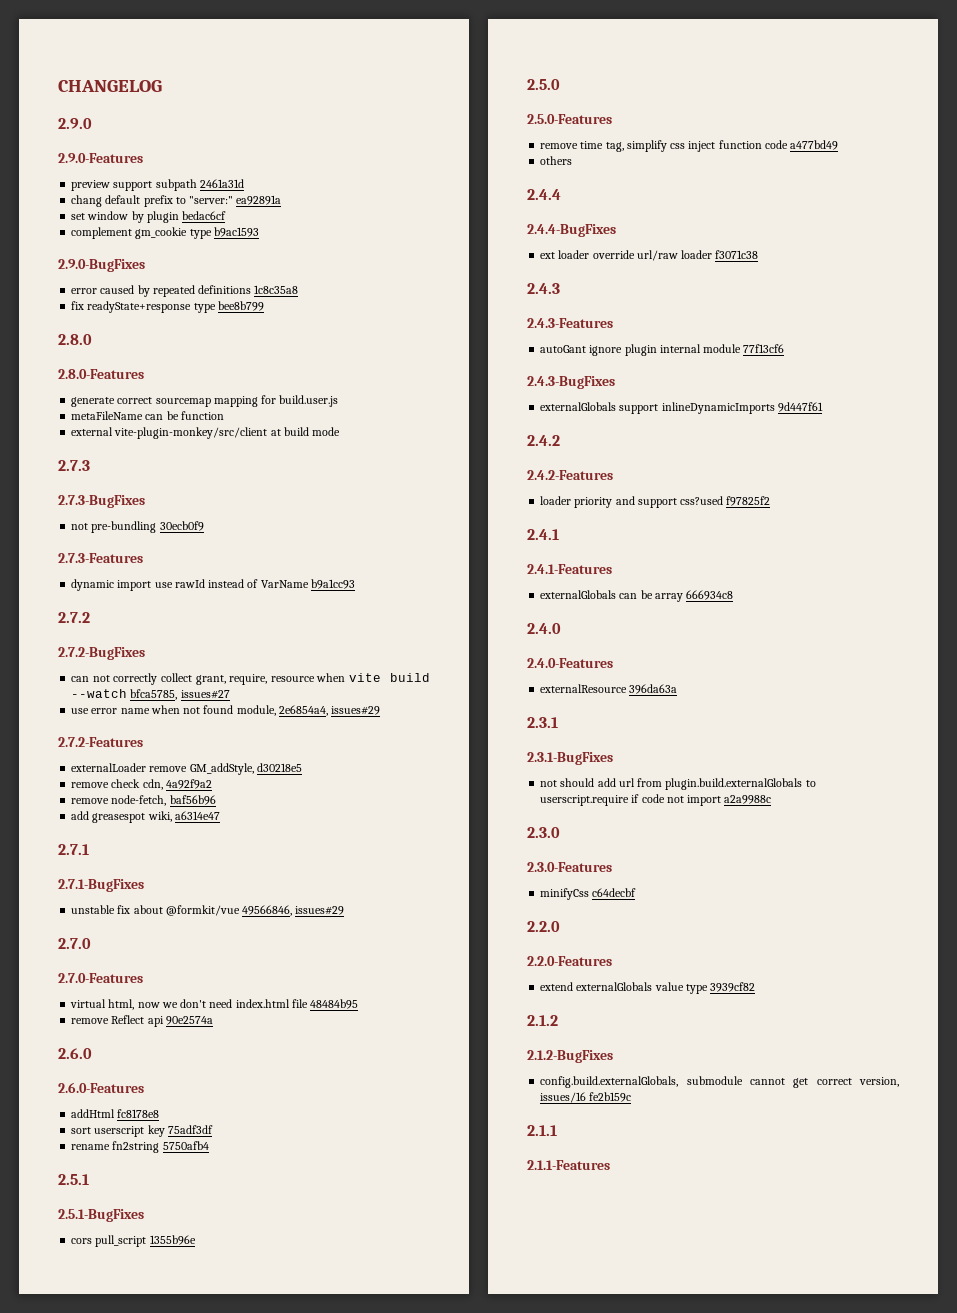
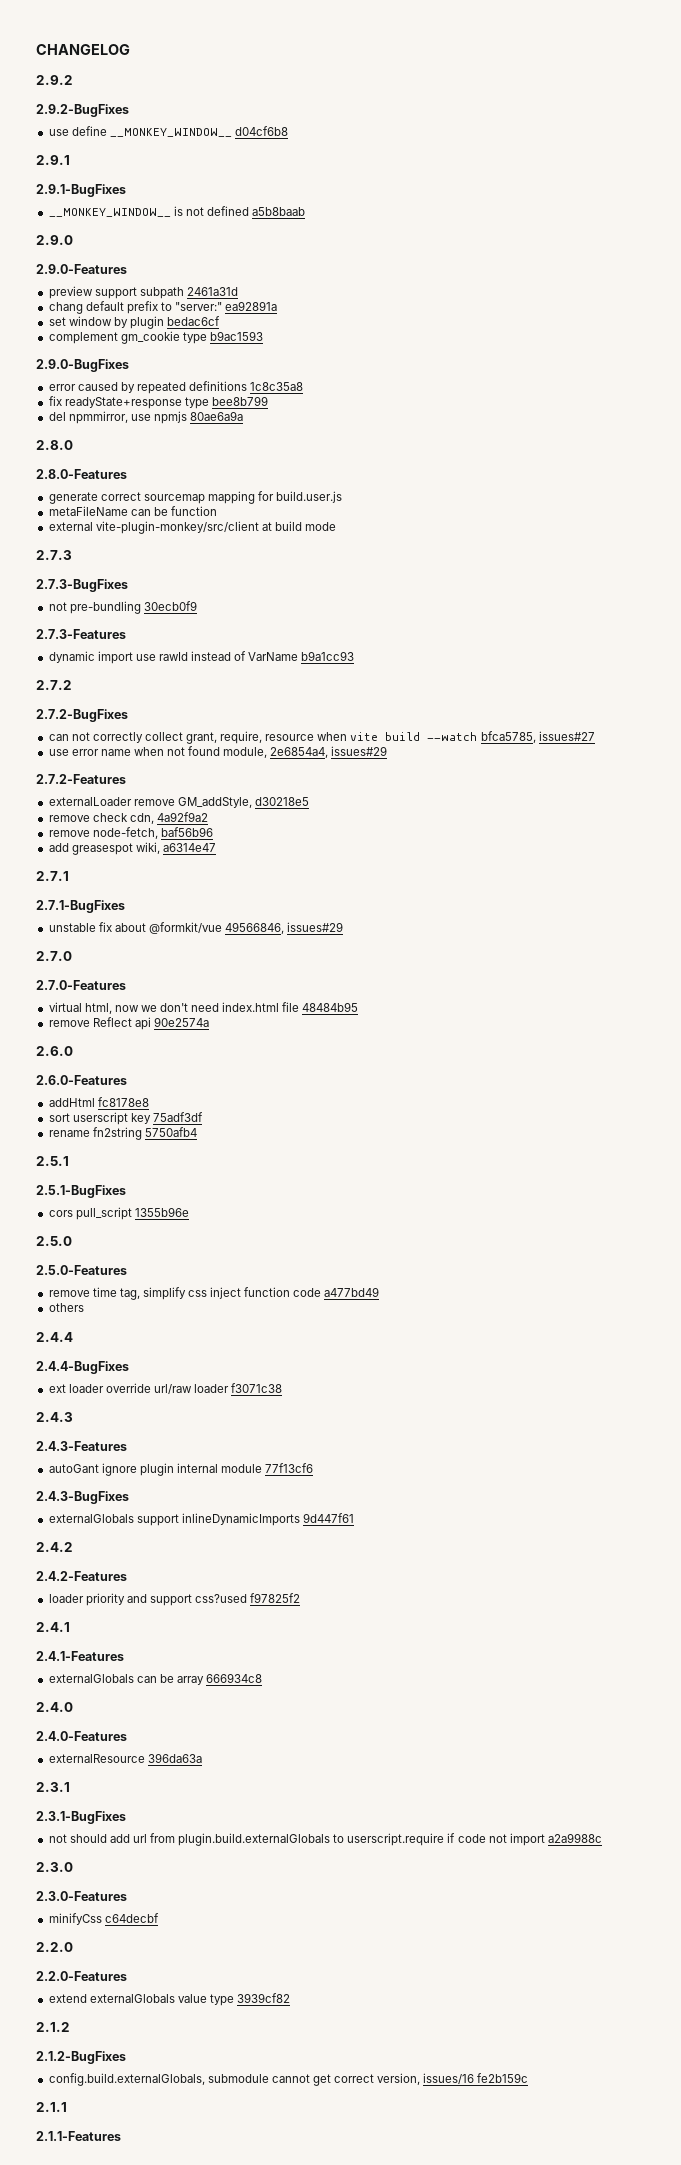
+ 2.9.2
+ 2.9.2-BugFixes
+ use define __MONKEY_WINDOW__ d04cf6b8
+ 2.9.1
+ 2.9.1-BugFixes
+ __MONKEY_WINDOW__ is not defined a5b8baab
+ del npmmirror, use npmjs 80ae6a9a

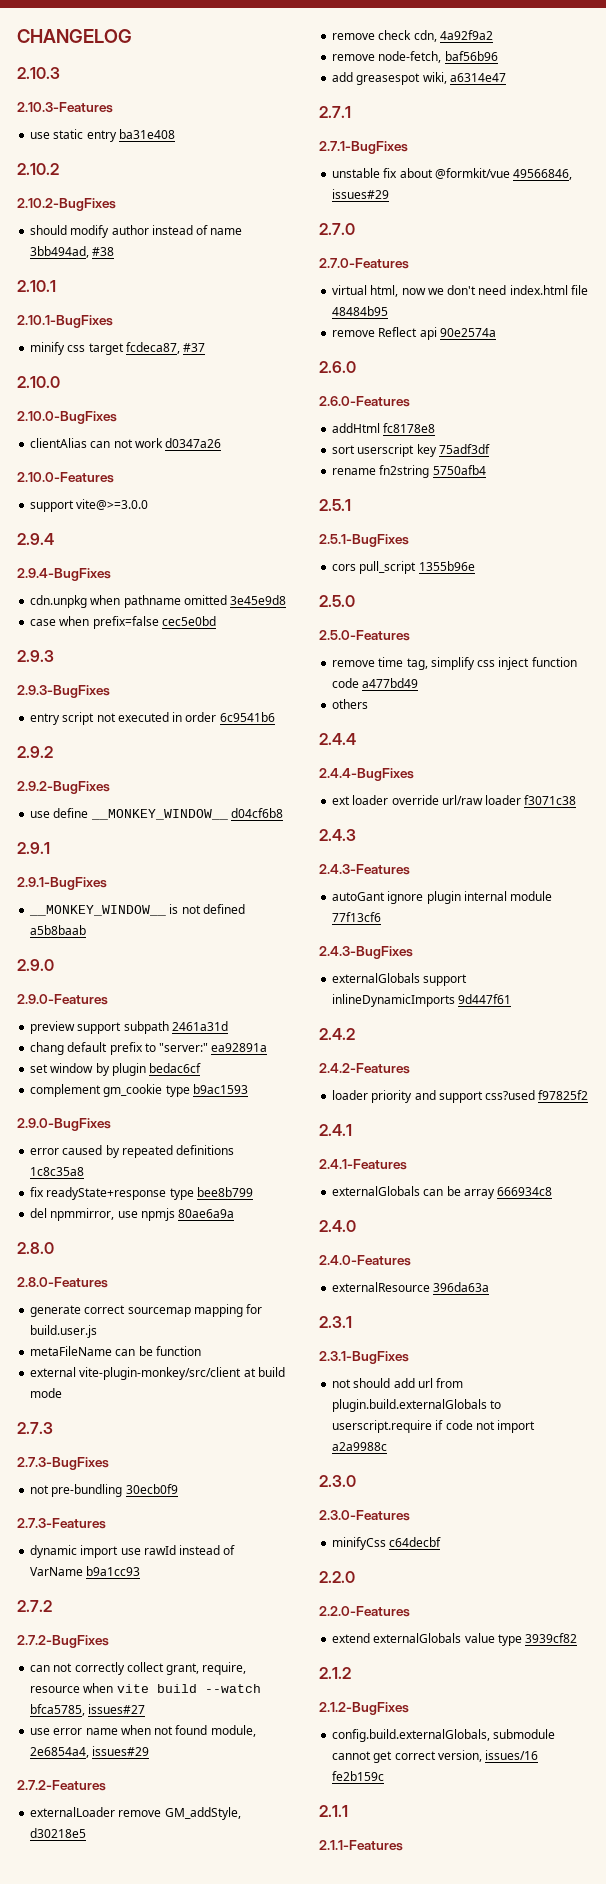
+ 2.10.3
+ 2.10.3-Features
+ use static entry ba31e408
+ 2.10.2
+ 2.10.2-BugFixes
+ should modify author instead of name 3bb494ad, #38
+ 2.10.1
+ 2.10.1-BugFixes
+ minify css target fcdeca87, #37
+ 2.10.0
+ 2.10.0-BugFixes
+ clientAlias can not work d0347a26
+ 2.10.0-Features
+ support vite@>=3.0.0
+ 2.9.4
+ 2.9.4-BugFixes
+ cdn.unpkg when pathname omitted 3e45e9d8
+ case when prefix=false cec5e0bd
+ 2.9.3
+ 2.9.3-BugFixes
+ entry script not executed in order 6c9541b6

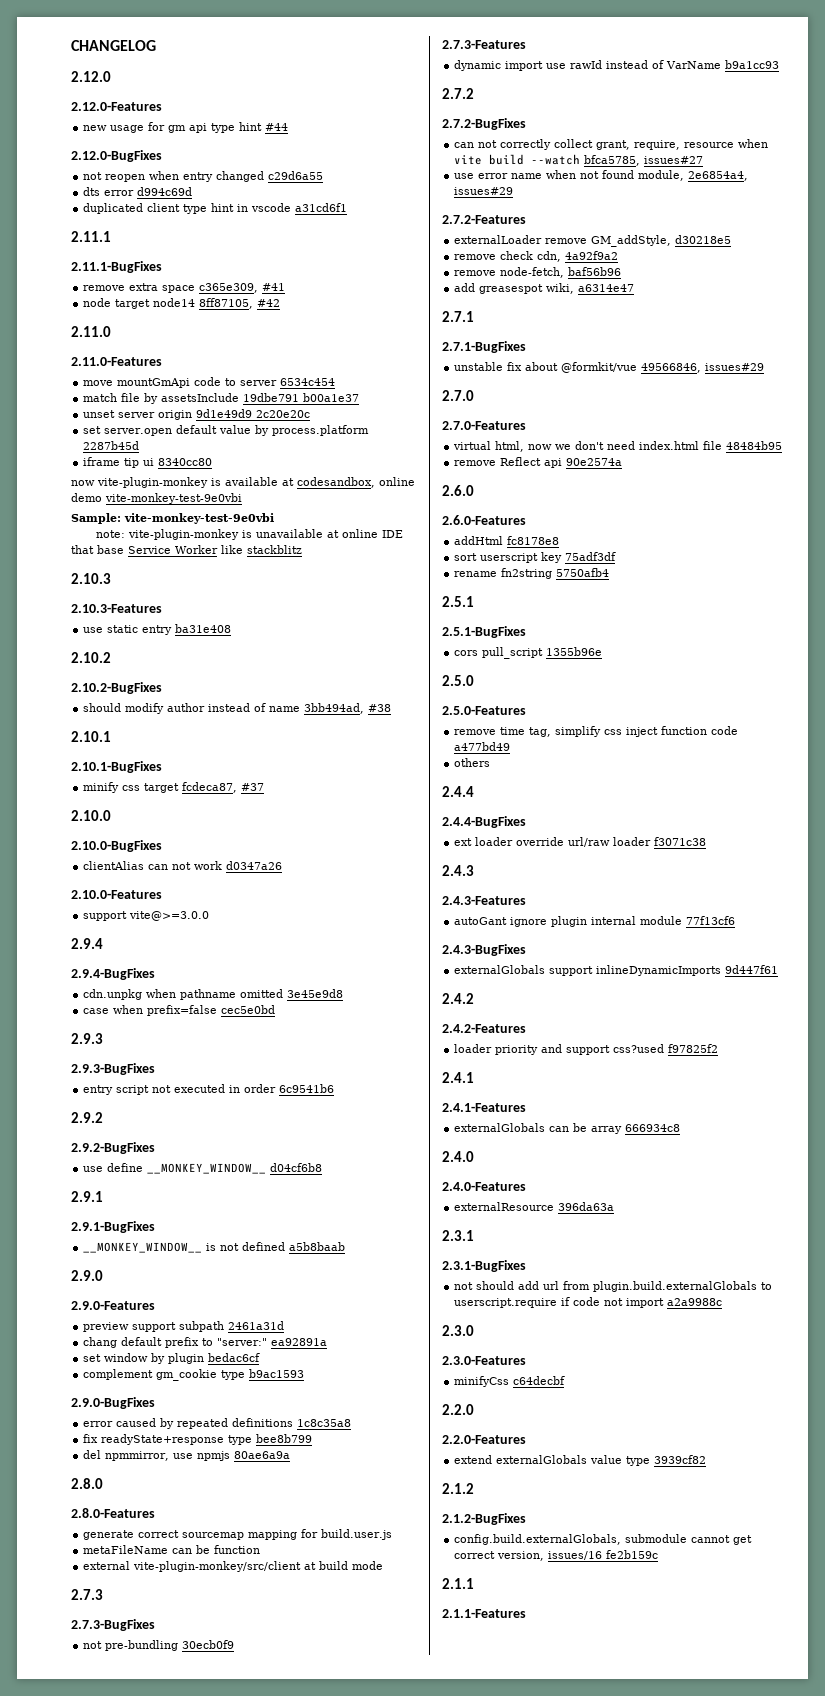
+ 2.12.0
+ 2.12.0-Features
+ new usage for gm api type hint #44
+ 2.12.0-BugFixes
+ not reopen when entry changed c29d6a55
+ dts error d994c69d
+ duplicated client type hint in vscode a31cd6f1
+ 2.11.1
+ 2.11.1-BugFixes
+ remove extra space c365e309, #41
+ node target node14 8ff87105, #42
+ 2.11.0
+ 2.11.0-Features
+ move mountGmApi code to server 6534c454
+ match file by assetsInclude 19dbe791 b00a1e37
+ unset server origin 9d1e49d9 2c20e20c
+ set server.open default value by process.platform 2287b45d
+ iframe tip ui 8340cc80
+ now vite-plugin-monkey is available at codesandbox, online demo vite-monkey-test-9e0vbi
+ Sample: vite-monkey-test-9e0vbi
+ note: vite-plugin-monkey is unavailable at online IDE that base Service Worker like stackblitz

